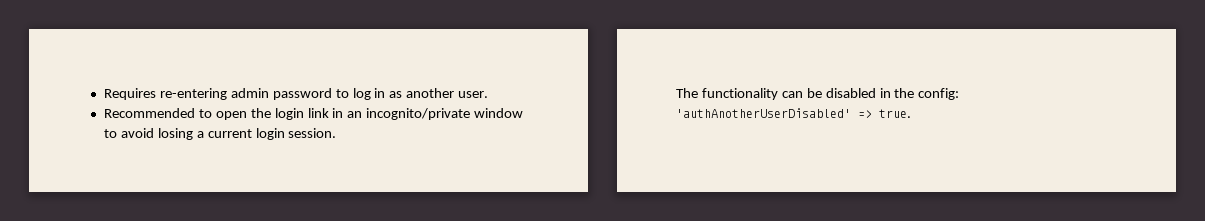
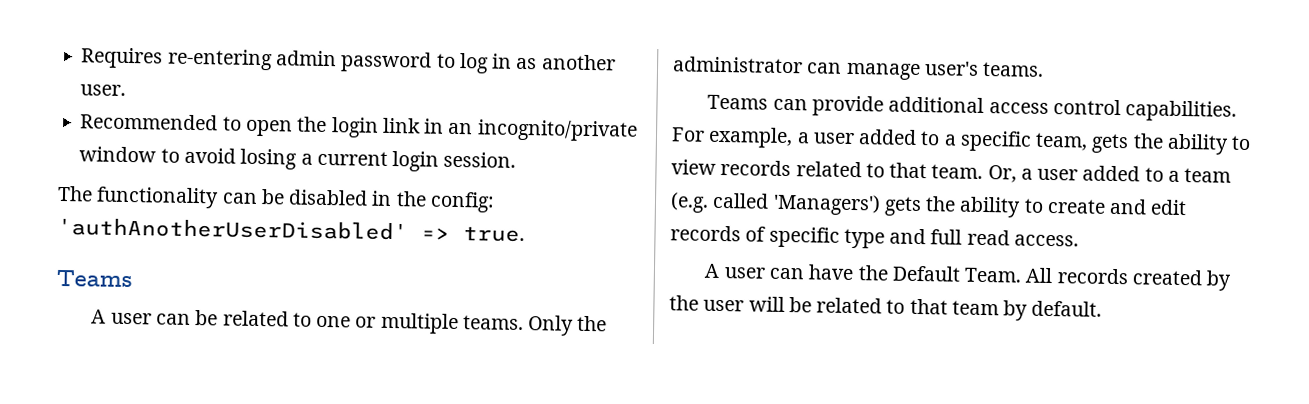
  The functionality can be disabled in the config: 'authAnotherUserDisabled' => true.
+ Teams
+ A user can be related to one or multiple teams. Only the administrator can manage user's teams.
+ Teams can provide additional access control capabilities. For example, a user added to a specific team, gets the ability to view records related to that team. Or, a user added to a team (e.g. called 'Managers') gets the ability to create and edit records of specific type and full read access.
+ A user can have the Default Team. All records created by the user will be related to that team by default.

